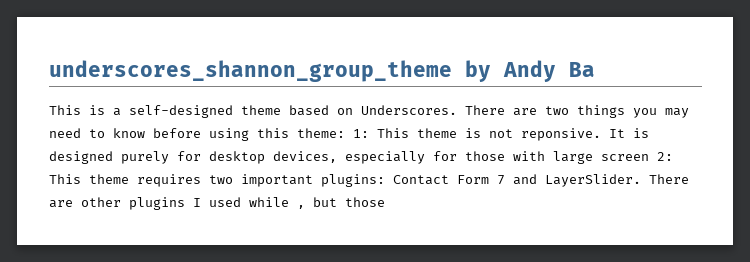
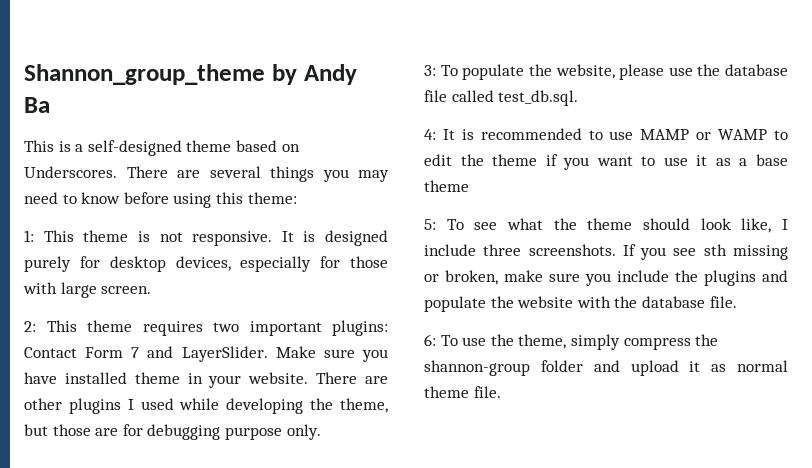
- underscores_shannon_group_theme by Andy Ba
+ Shannon_group_theme by Andy Ba
- There are two things you may need to know before using this theme: 1: This theme is not reponsive.
+ There are several things you may need to know before using this theme:
+ 1: This theme is not responsive.
- It is designed purely for desktop devices, especially for those with large screen 2: This theme requires two important plugins: Contact Form 7 and LayerSlider.
+ It is designed purely for desktop devices, especially for those with large screen.
+ 2: This theme requires two important plugins: Contact Form 7 and LayerSlider.
+ Make sure you have installed theme in your website.
- There are other plugins I used while , but those
+ There are other plugins I used while developing the theme, but those are for debugging purpose only.
+ 3: To populate the website, please use the database file called test_db.sql.
+ 4: It is recommended to use MAMP or WAMP to edit the theme if you want to use it as a base theme
+ 5: To see what the theme should look like, I include three screenshots. If you see sth missing or broken, make sure you include the plugins and populate the website with the database file.
+ 6: To use the theme, simply compress the shannon-group folder and upload it as normal theme file.

